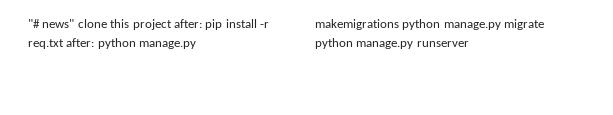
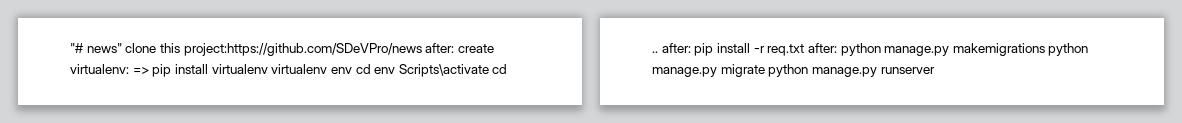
- "# news" clone this project after: pip install -r req.txt after: python manage.py makemigrations python manage.py migrate python manage.py runserver
+ "# news" clone this project:https://github.com/SDeVPro/news after: create virtualenv: => pip install virtualenv virtualenv env cd env Scripts\activate cd .. after: pip install -r req.txt after: python manage.py makemigrations python manage.py migrate python manage.py runserver

